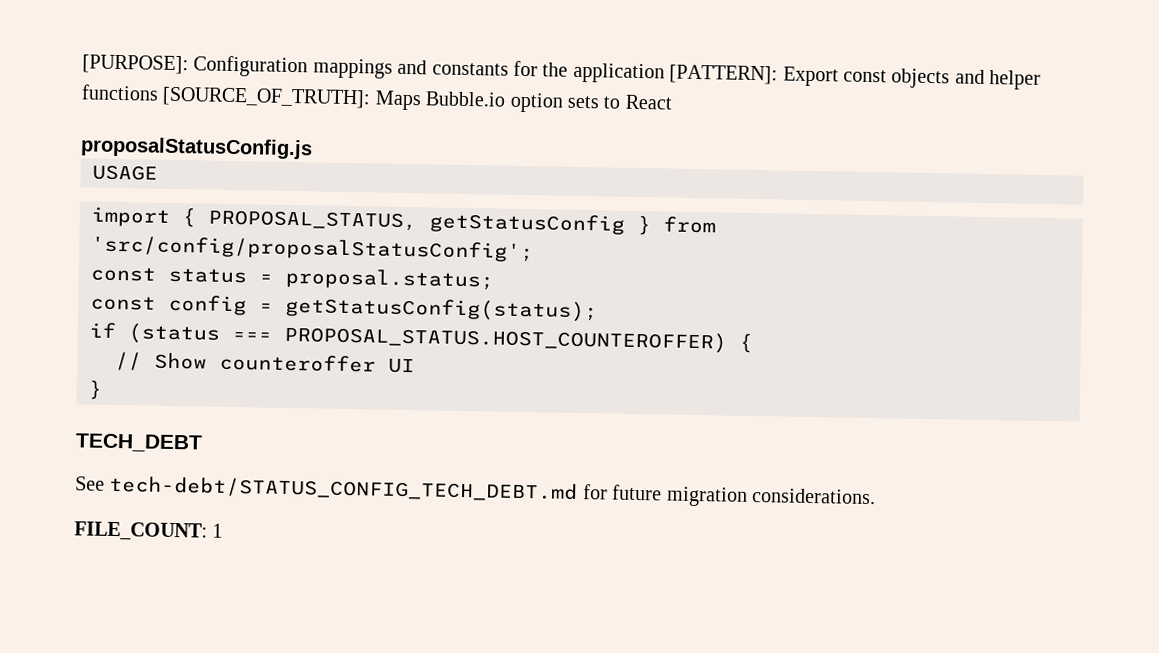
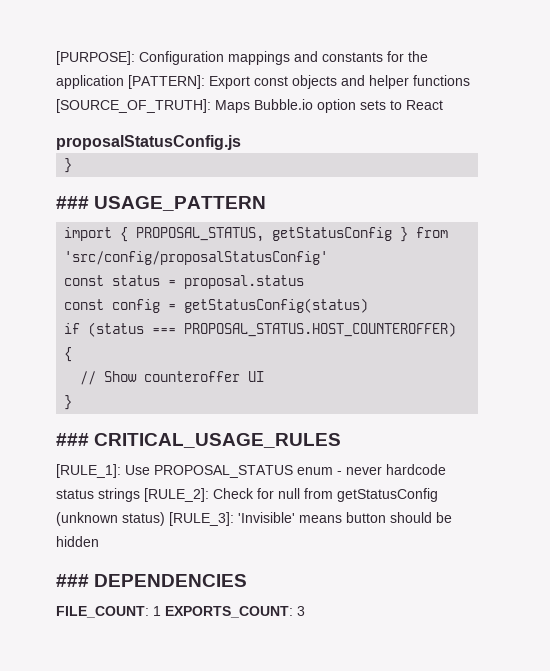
  proposalStatusConfig.js
- USAGE
+ }
+ ### USAGE_PATTERN
- import { PROPOSAL_STATUS, getStatusConfig } from 'src/config/proposalStatusConfig';
+ import { PROPOSAL_STATUS, getStatusConfig } from 'src/config/proposalStatusConfig'
- const status = proposal.status;
+ const status = proposal.status
- const config = getStatusConfig(status);
+ const config = getStatusConfig(status)
- TECH_DEBT
- See tech-debt/STATUS_CONFIG_TECH_DEBT.md for future migration considerations.
+ ### CRITICAL_USAGE_RULES
+ [RULE_1]: Use PROPOSAL_STATUS enum - never hardcode status strings [RULE_2]: Check for null from getStatusConfig (unknown status) [RULE_3]: 'Invisible' means button should be hidden
+ ### DEPENDENCIES
- FILE_COUNT: 1
+ FILE_COUNT: 1 EXPORTS_COUNT: 3

